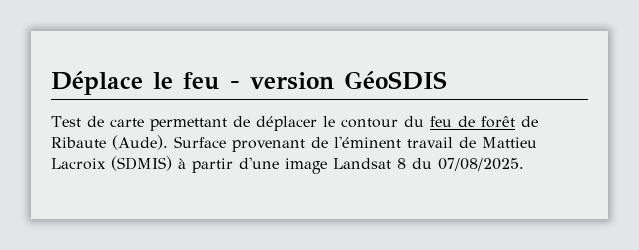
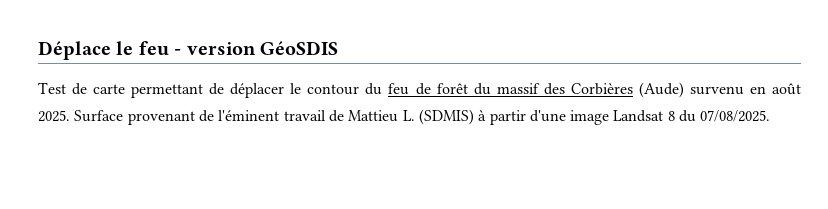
- Test de carte permettant de déplacer le contour du feu de forêt de Ribaute (Aude).
+ Test de carte permettant de déplacer le contour du feu de forêt du massif des Corbières (Aude) survenu en août 2025.
- Surface provenant de l'éminent travail de Mattieu Lacroix (SDMIS) à partir d'une image Landsat 8 du 07/08/2025.
+ Surface provenant de l'éminent travail de Mattieu L. (SDMIS) à partir d'une image Landsat 8 du 07/08/2025.

